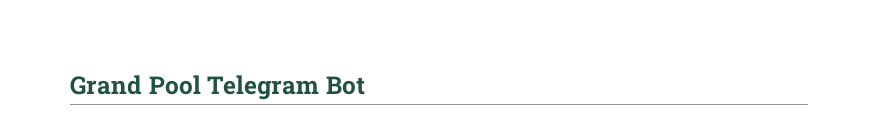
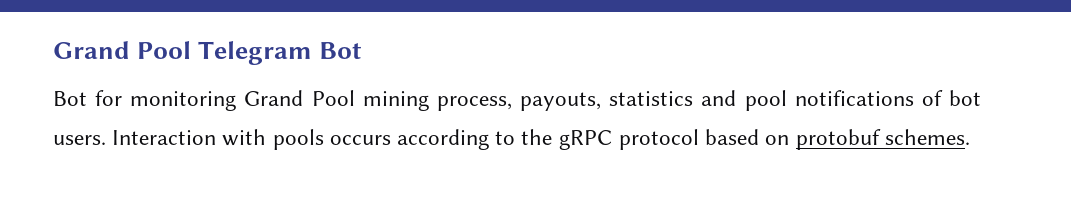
+ Bot for monitoring Grand Pool mining process, payouts, statistics and pool notifications of bot users. Interaction with pools occurs according to the gRPC protocol based on protobuf schemes.

